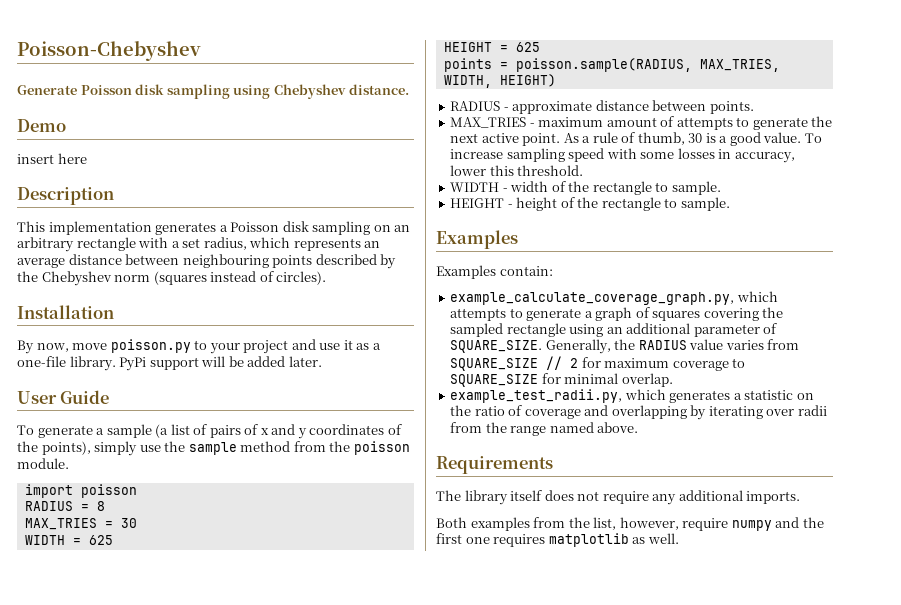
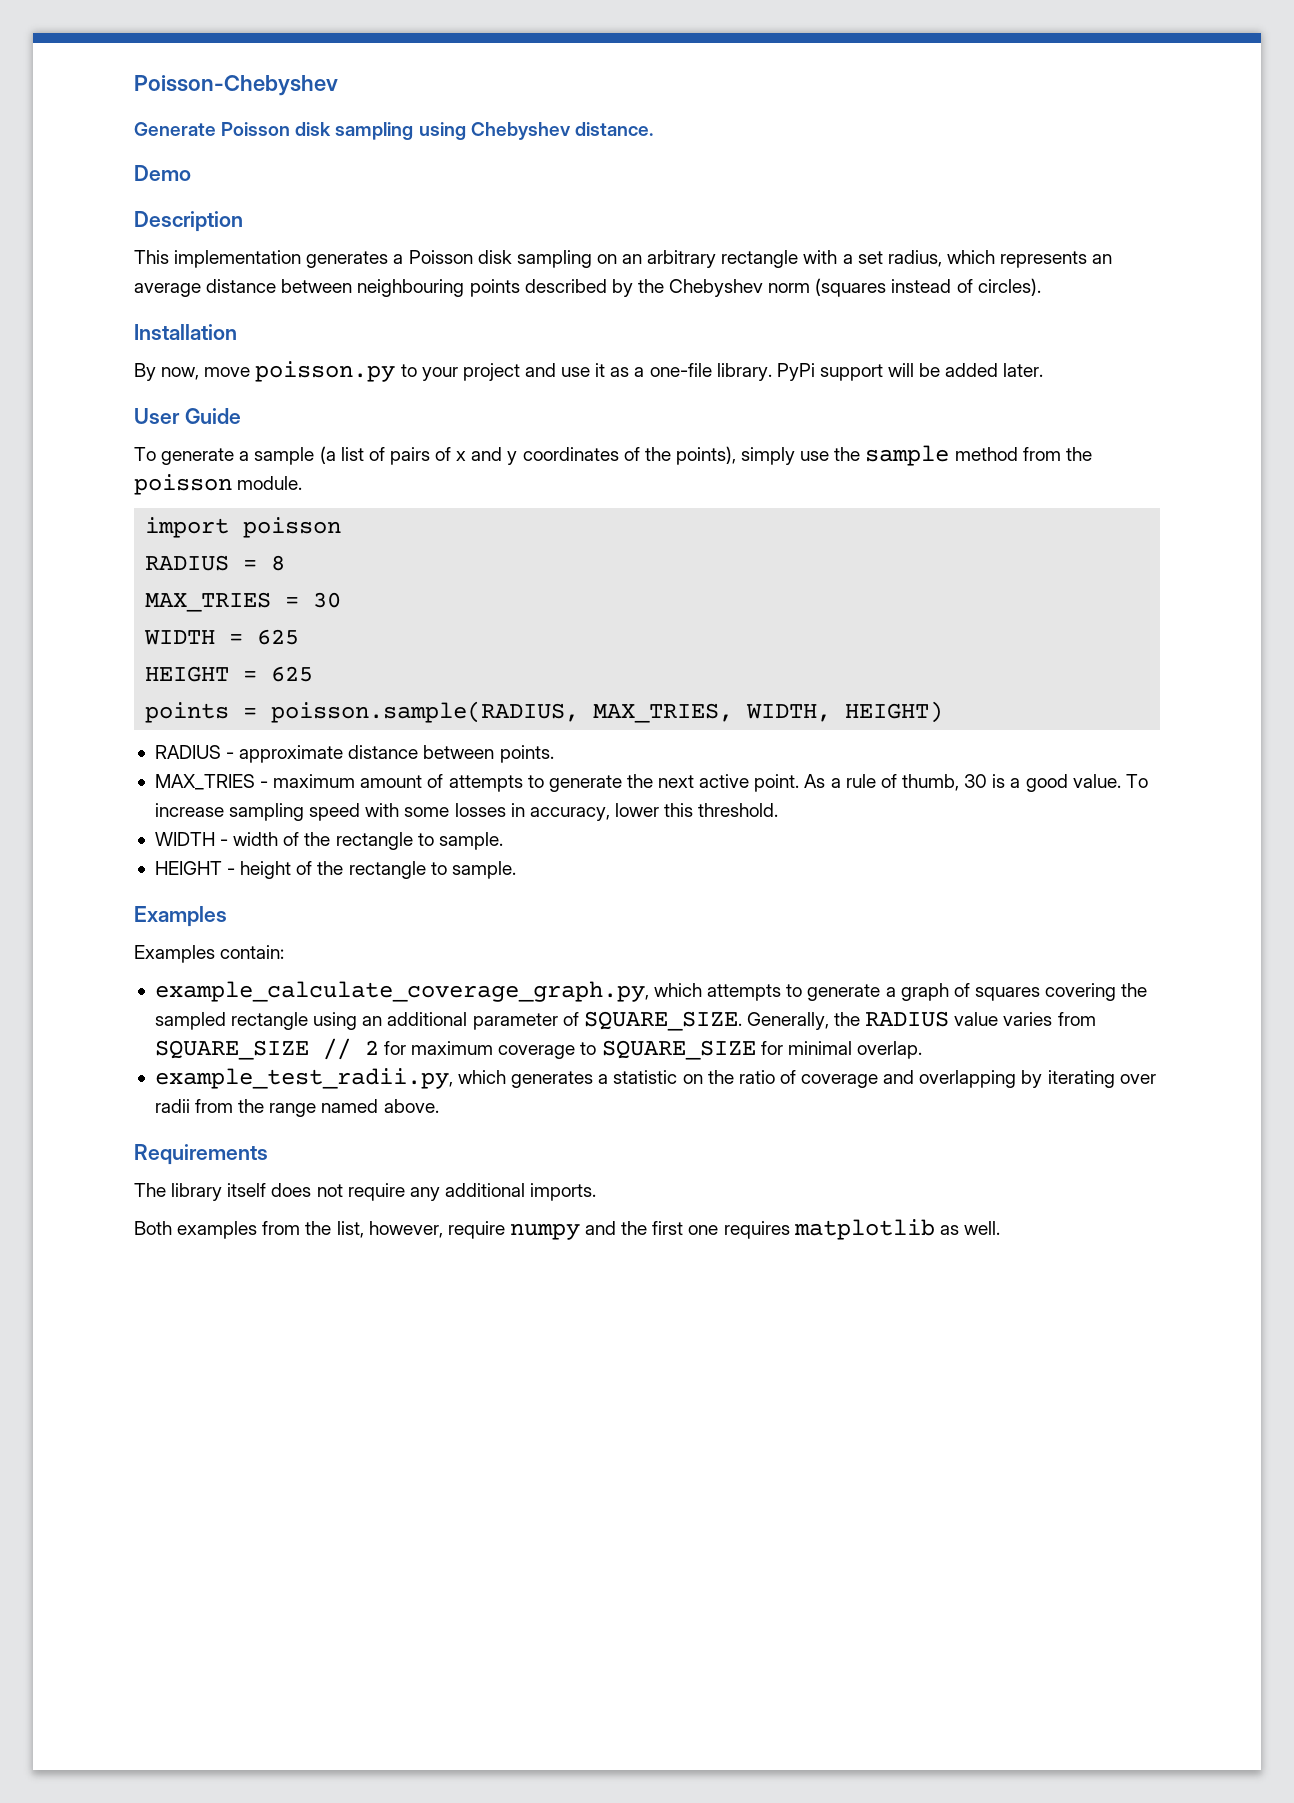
- insert here

